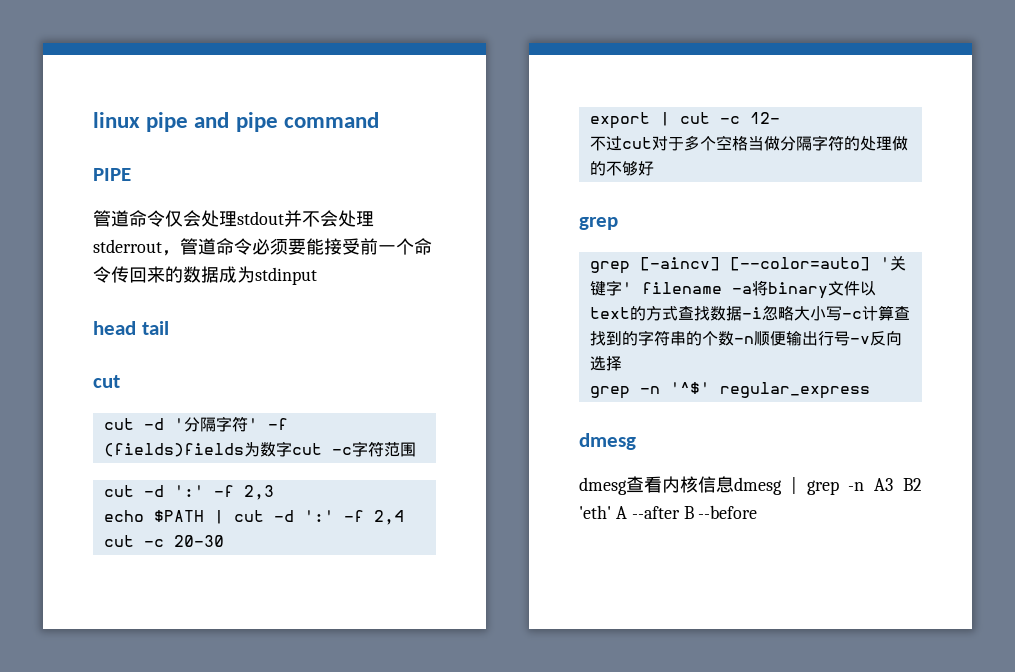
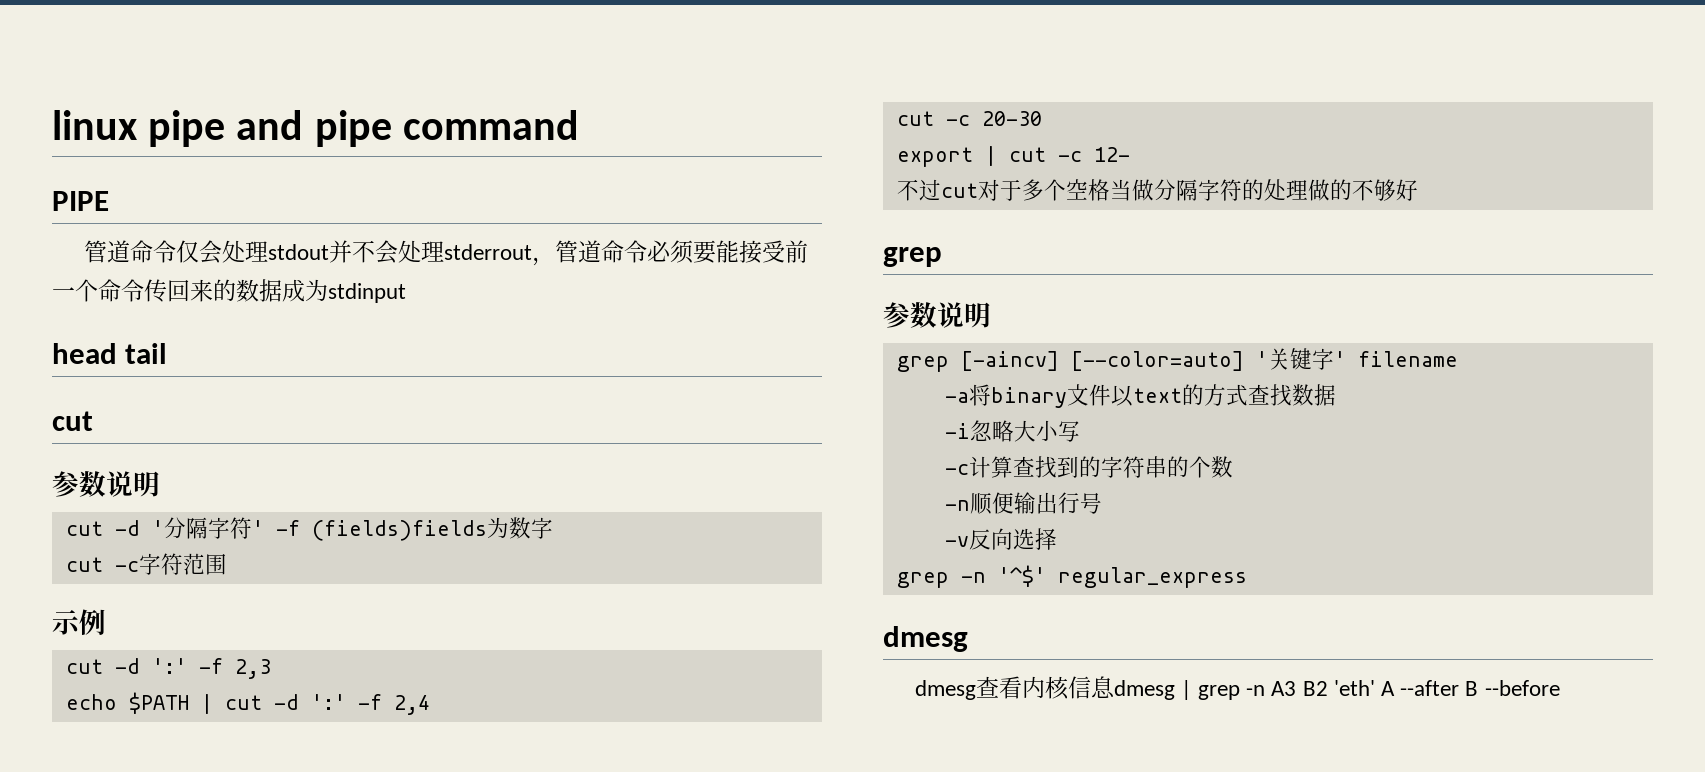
  head tail
  cut
+ 参数说明
- cut -d '分隔字符' -f (fields)fields为数字cut -c字符范围
+ cut -d '分隔字符' -f (fields)fields为数字
+ cut -c字符范围
+ 示例
  不过cut对于多个空格当做分隔字符的处理做的不够好
  grep
+ 参数说明
- grep [-aincv] [--color=auto] '关键字' filename -a将binary文件以text的方式查找数据-i忽略大小写-c计算查找到的字符串的个数-n顺便输出行号-v反向选择
+ grep [-aincv] [--color=auto] '关键字' filename
+ -a将binary文件以text的方式查找数据
+ -i忽略大小写
+ -c计算查找到的字符串的个数
+ -n顺便输出行号
+ -v反向选择

